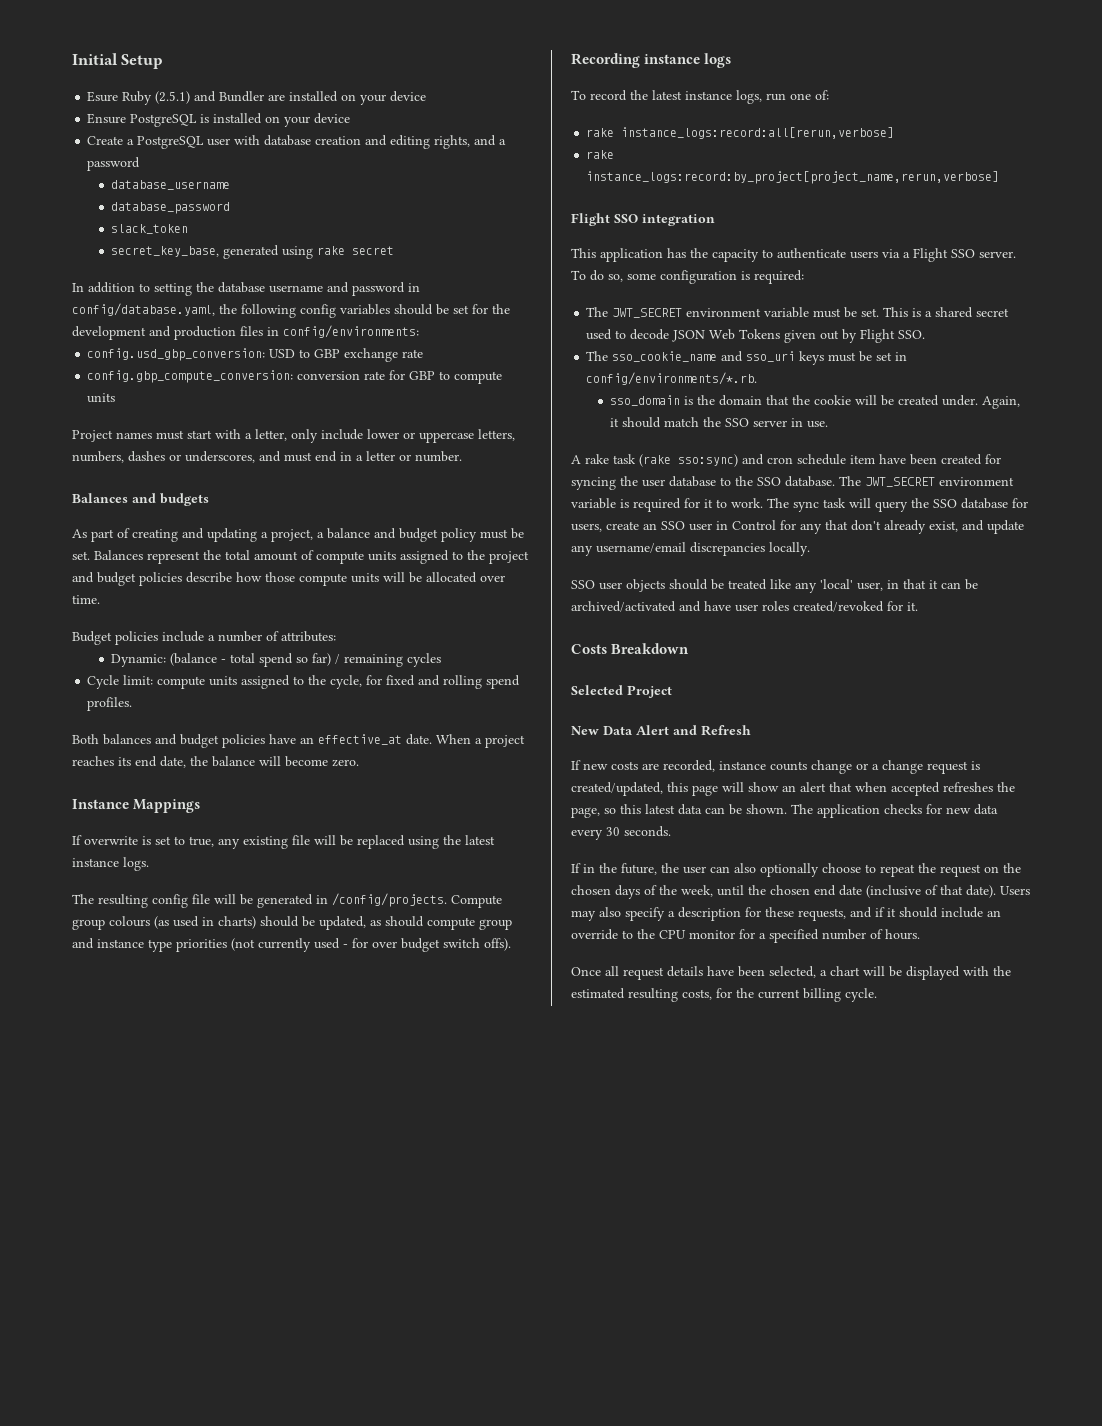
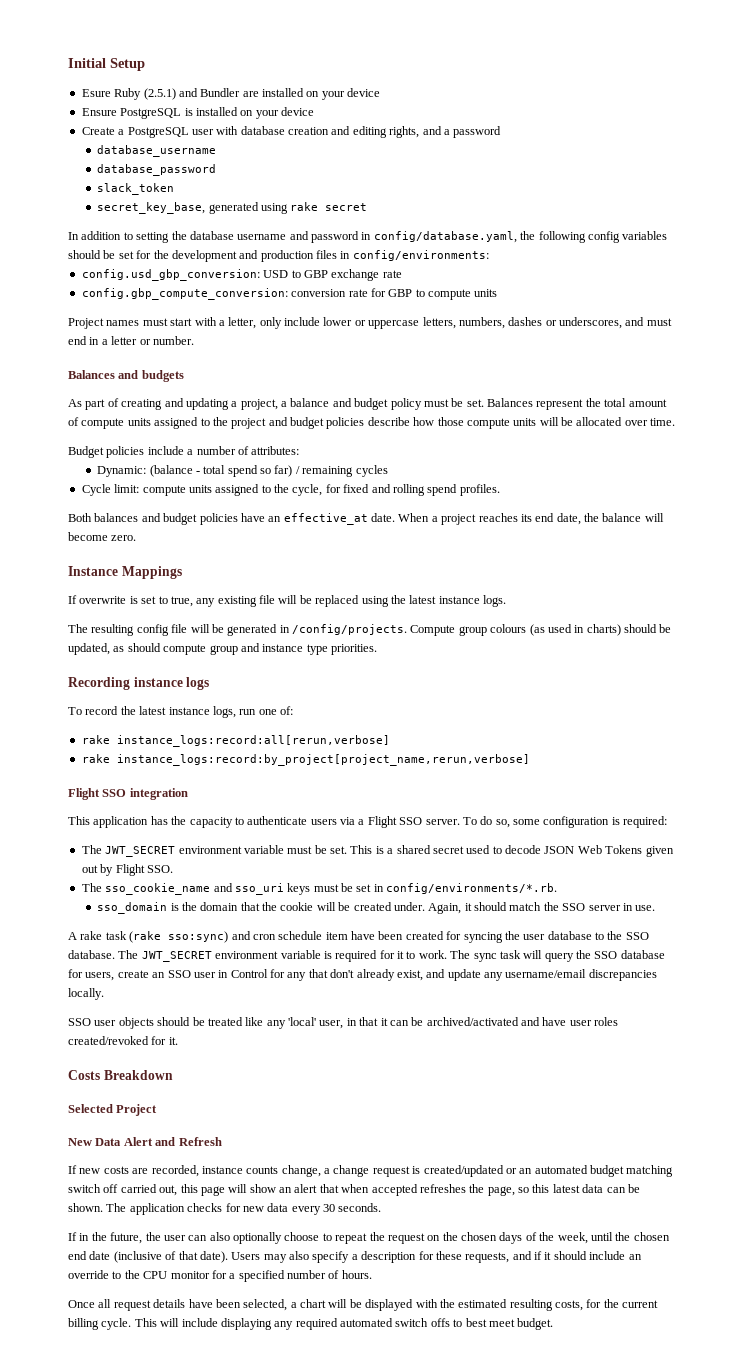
- Compute group colours (as used in charts) should be updated, as should compute group and instance type priorities (not currently used - for over budget switch offs).
+ Compute group colours (as used in charts) should be updated, as should compute group and instance type priorities.
- If new costs are recorded, instance counts change or a change request is created/updated, this page will show an alert that when accepted refreshes the page, so this latest data can be shown.
+ If new costs are recorded, instance counts change, a change request is created/updated or an automated budget matching switch off carried out, this page will show an alert that when accepted refreshes the page, so this latest data can be shown.
+ This will include displaying any required automated switch offs to best meet budget.

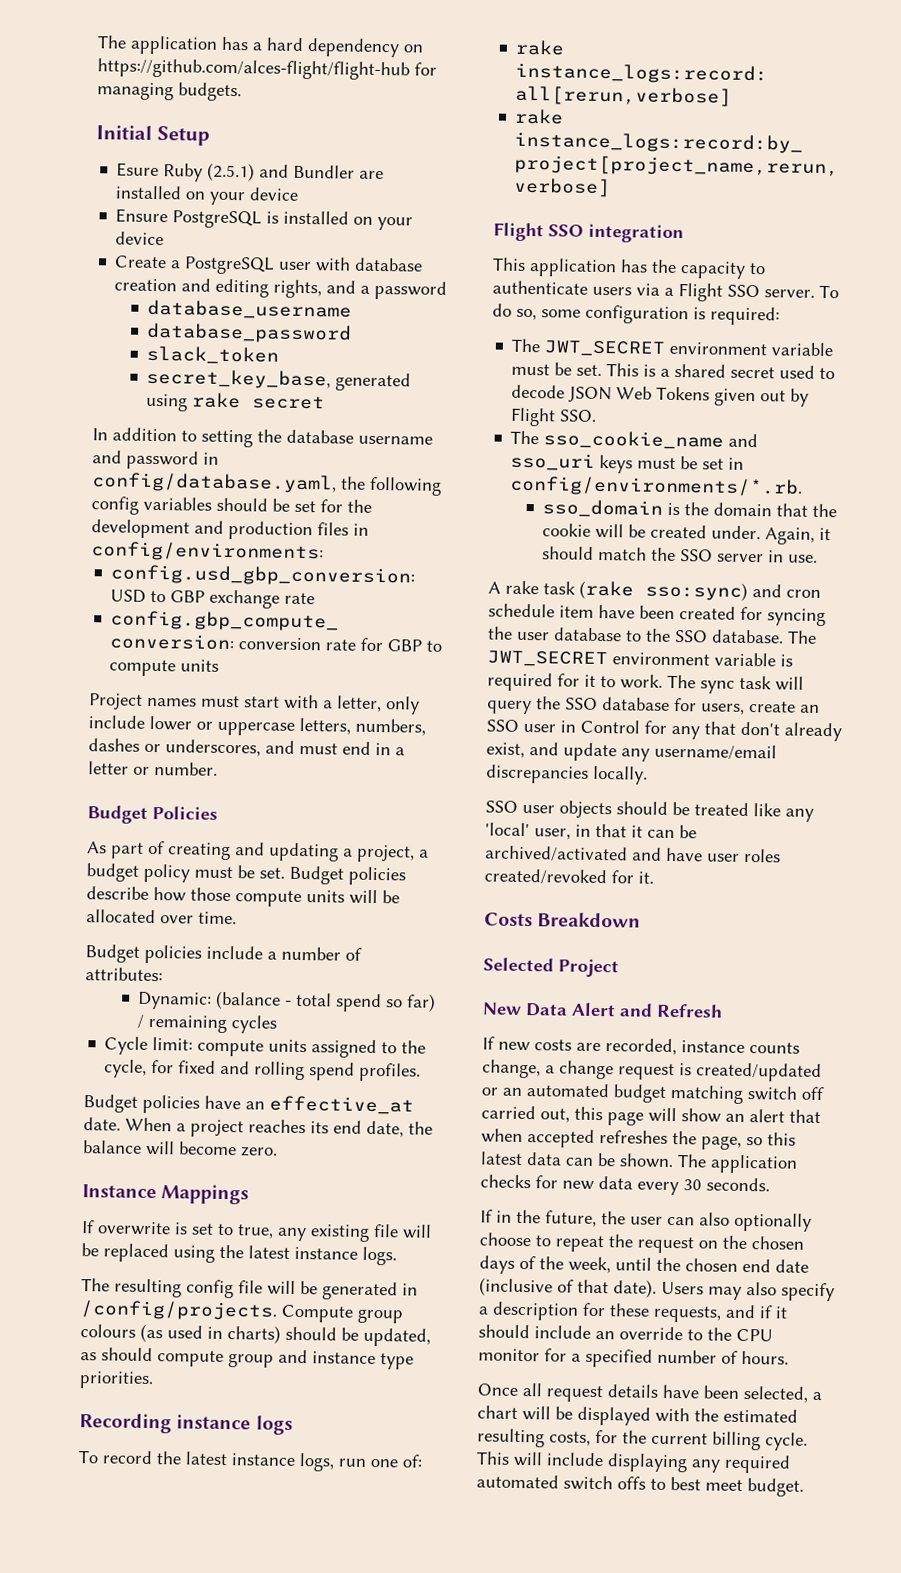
+ The application has a hard dependency on https://github.com/alces-flight/flight-hub for managing budgets.
- Balances and budgets
+ Budget Policies
- As part of creating and updating a project, a balance and budget policy must be set.
+ As part of creating and updating a project, a budget policy must be set.
- Balances represent the total amount of compute units assigned to the project and budget policies describe how those compute units will be allocated over time.
+ Budget policies describe how those compute units will be allocated over time.
- Both balances and budget policies have an effective_at date.
+ Budget policies have an effective_at date.

